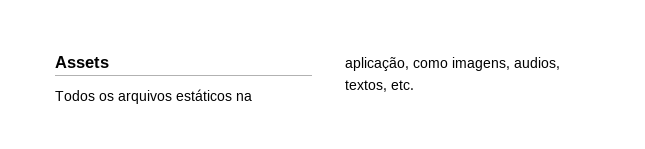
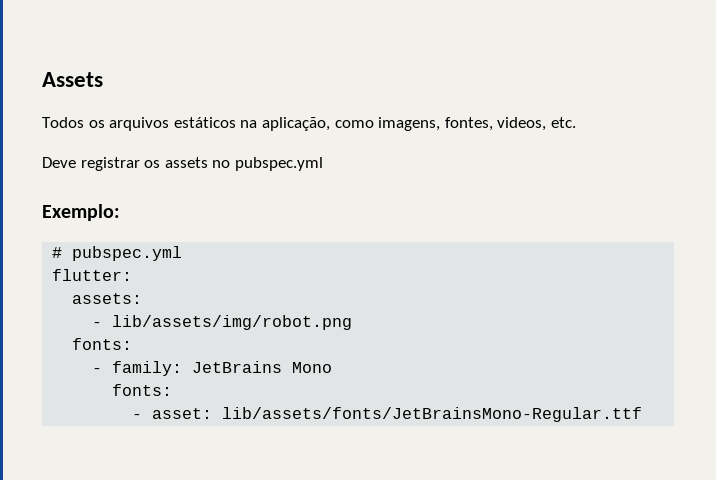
- Todos os arquivos estáticos na aplicação, como imagens, audios, textos, etc.
+ Todos os arquivos estáticos na aplicação, como imagens, fontes, videos, etc.
+ Deve registrar os assets no pubspec.yml
+ Exemplo:
+ # pubspec.yml
+ flutter:
+ assets:
+ - lib/assets/img/robot.png
+ fonts:
+ - family: JetBrains Mono
+ fonts:
+ - asset: lib/assets/fonts/JetBrainsMono-Regular.ttf

